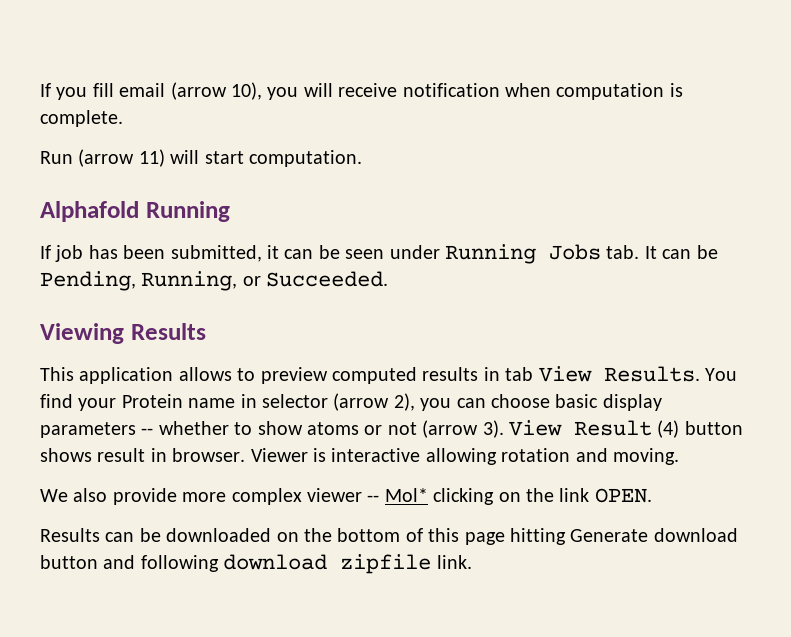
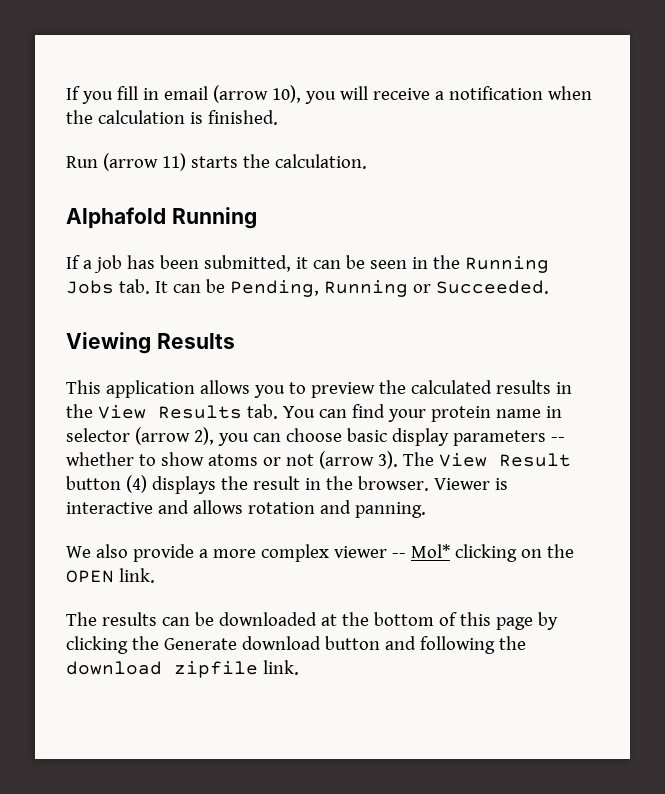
- If you fill email (arrow 10), you will receive notification when computation is complete.
+ If you fill in email (arrow 10), you will receive a notification when the calculation is finished.
- Run (arrow 11) will start computation.
+ Run (arrow 11) starts the calculation.
- If job has been submitted, it can be seen under Running Jobs tab. It can be Pending, Running, or Succeeded.
+ If a job has been submitted, it can be seen in the Running Jobs tab. It can be Pending, Running or Succeeded.
- This application allows to preview computed results in tab View Results. You find your Protein name in selector (arrow 2), you can choose basic display parameters -- whether to show atoms or not (arrow 3).
+ This application allows you to preview the calculated results in the View Results tab. You can find your protein name in selector (arrow 2), you can choose basic display parameters -- whether to show atoms or not (arrow 3).
- View Result (4) button shows result in browser.
+ The View Result button (4) displays the result in the browser.
- Viewer is interactive allowing rotation and moving.
+ Viewer is interactive and allows rotation and panning.
- We also provide more complex viewer -- Mol* clicking on the link OPEN.
- Results can be downloaded on the bottom of this page hitting Generate download button and following download zipfile link.
+ We also provide a more complex viewer -- Mol* clicking on the OPEN link.
+ The results can be downloaded at the bottom of this page by clicking the Generate download button and following the download zipfile link.

